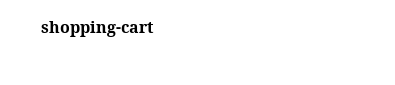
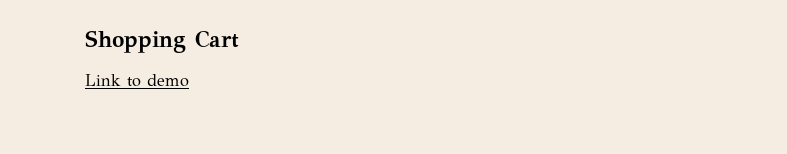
- shopping-cart
+ Shopping Cart
+ Link to demo

